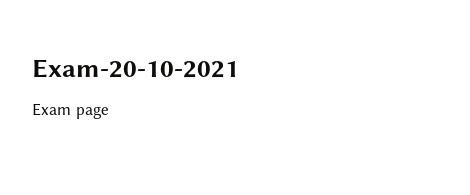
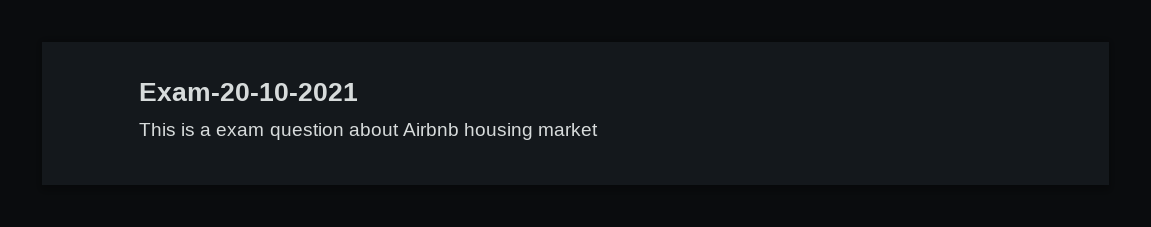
- Exam page
+ This is a exam question about Airbnb housing market

